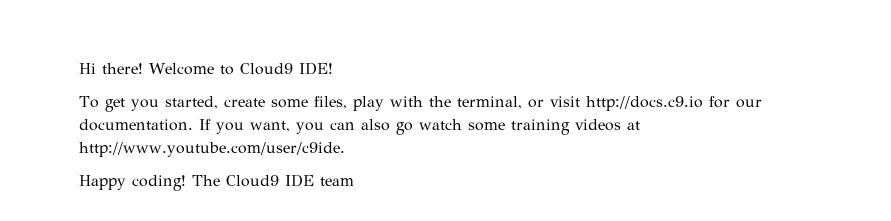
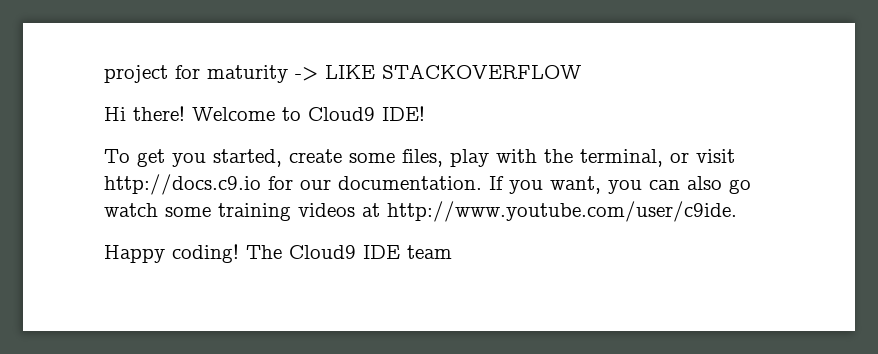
+ project for maturity -> LIKE STACKOVERFLOW

